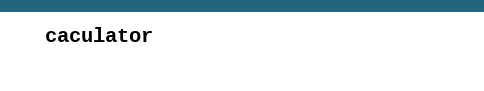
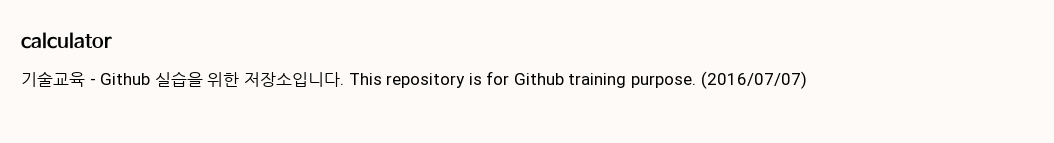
- caculator
+ calculator
+ 기술교육 - Github 실습을 위한 저장소입니다. This repository is for Github training purpose. (2016/07/07)

